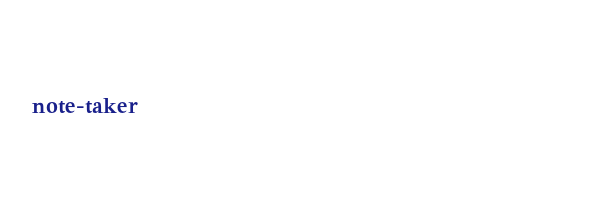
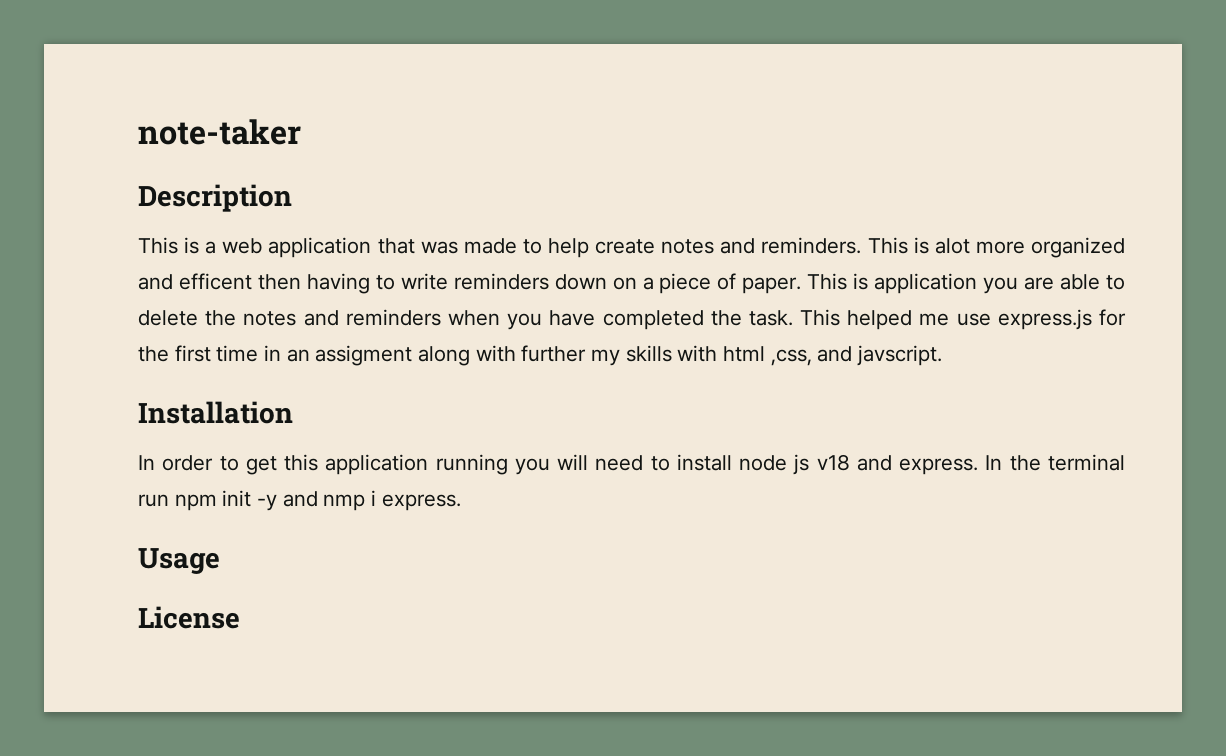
+ Description
+ This is a web application that was made to help create notes and reminders. This is alot more organized and efficent then having to write reminders down on a piece of paper. This is application you are able to delete the notes and reminders when you have completed the task. This helped me use express.js for the first time in an assigment along with further my skills with html ,css, and javscript.
+ Installation
+ In order to get this application running you will need to install node js v18 and express. In the terminal run npm init -y and nmp i express.
+ Usage
+ License

